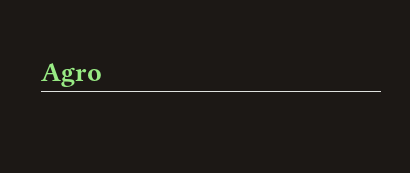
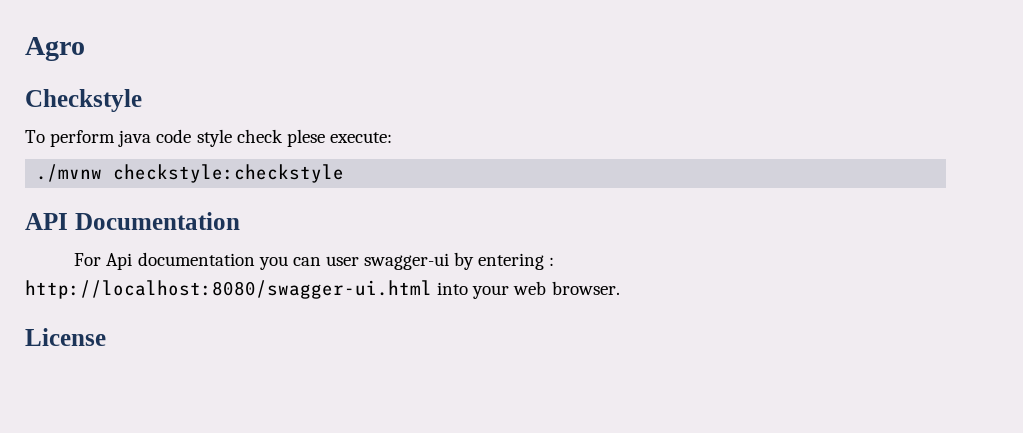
+ Checkstyle
+ To perform java code style check plese execute:
+ ./mvnw checkstyle:checkstyle
+ API Documentation
+ For Api documentation you can user swagger-ui by entering : http://localhost:8080/swagger-ui.html into your web browser.
+ License

